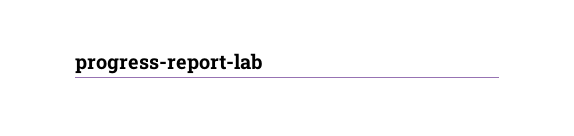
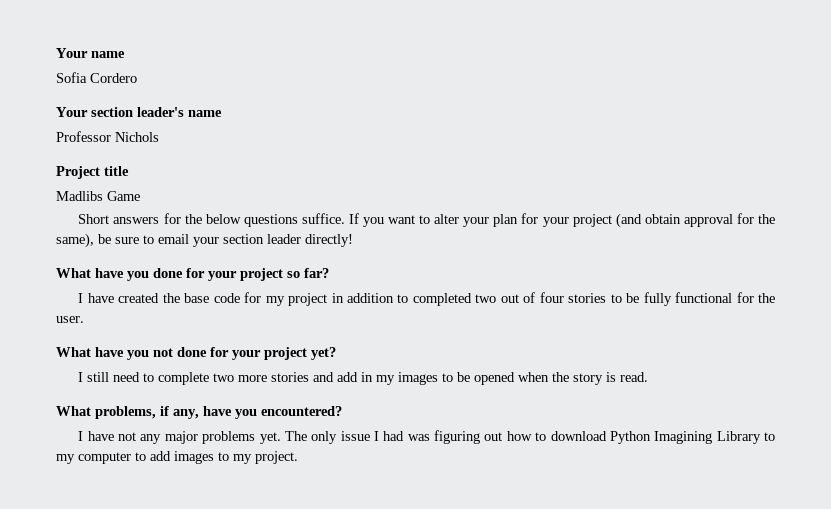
- progress-report-lab
+ Your name
+ Sofia Cordero
+ Your section leader's name
+ Professor Nichols
+ Project title
+ Madlibs Game
+ Short answers for the below questions suffice. If you want to alter your plan for your project (and obtain approval for the same), be sure to email your section leader directly!
+ What have you done for your project so far?
+ I have created the base code for my project in addition to completed two out of four stories to be fully functional for the user.
+ What have you not done for your project yet?
+ I still need to complete two more stories and add in my images to be opened when the story is read.
+ What problems, if any, have you encountered?
+ I have not any major problems yet. The only issue I had was figuring out how to download Python Imagining Library to my computer to add images to my project.

